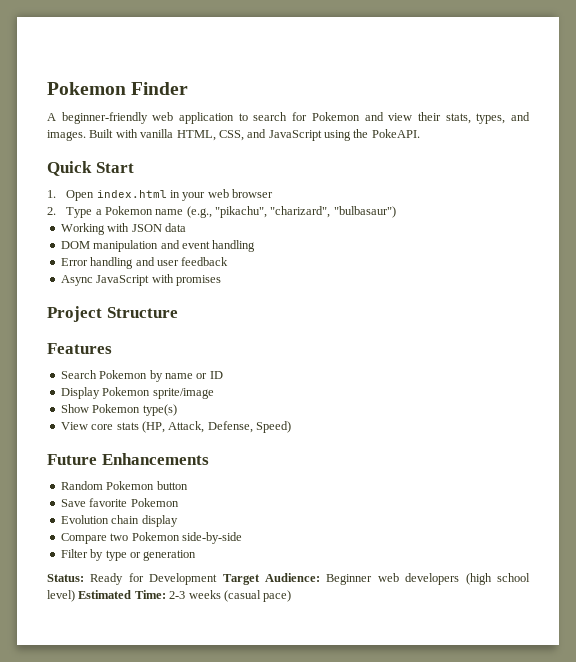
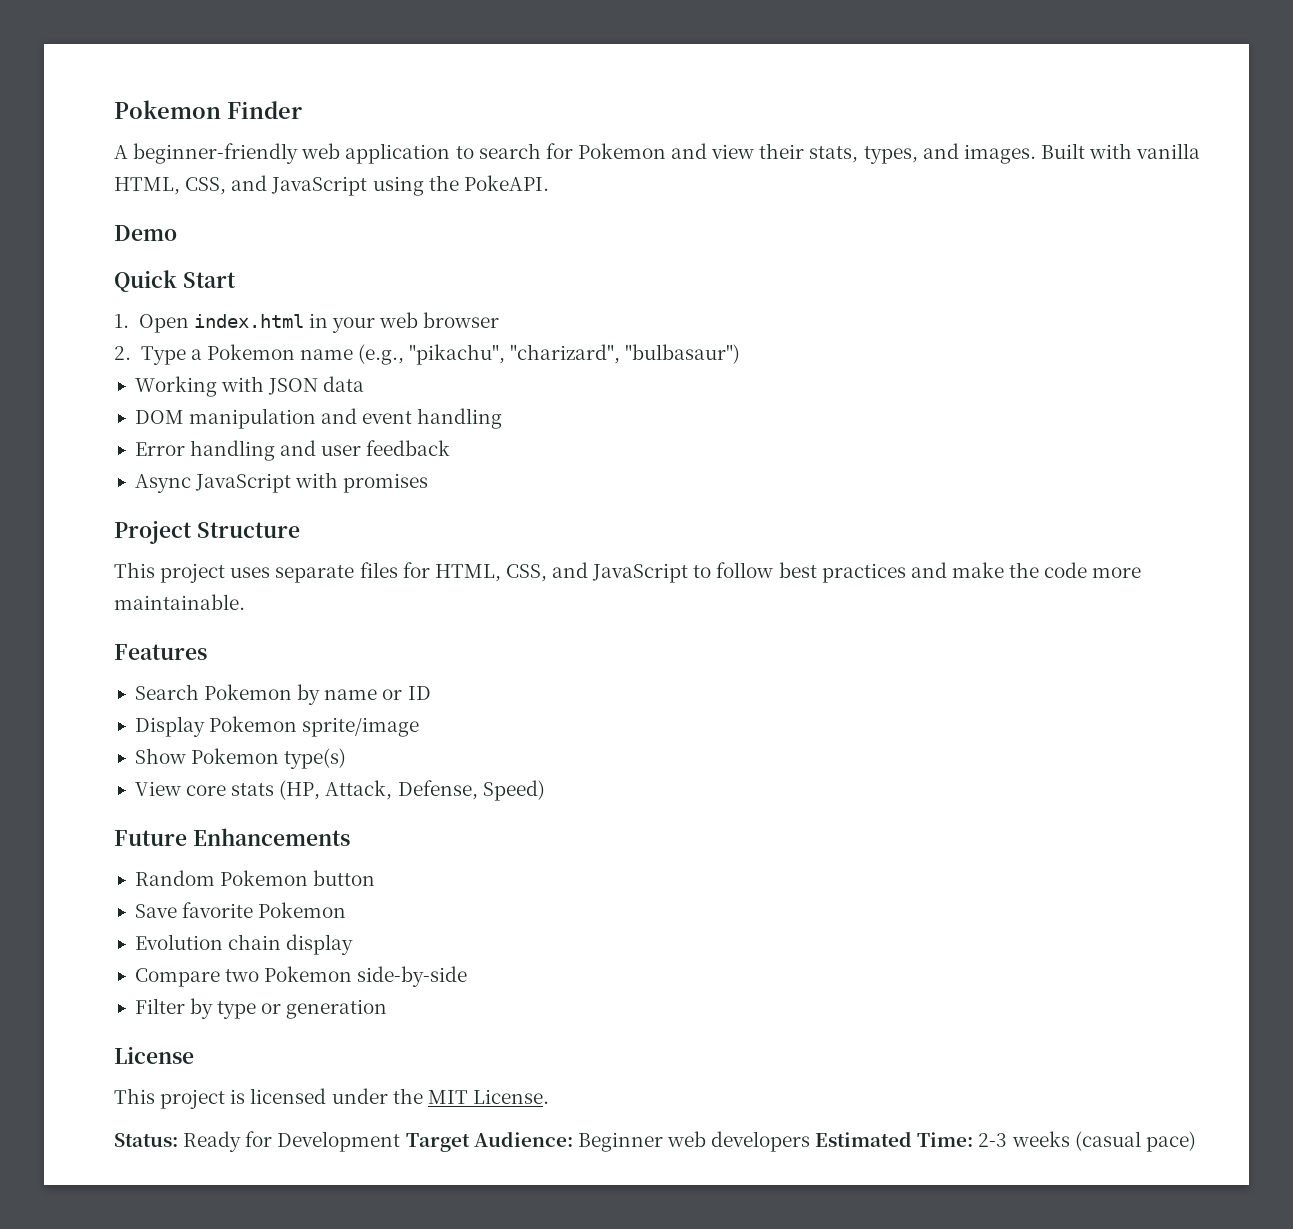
+ Demo
+ This project uses separate files for HTML, CSS, and JavaScript to follow best practices and make the code more maintainable.
+ License
+ This project is licensed under the MIT License.
- Status: Ready for Development Target Audience: Beginner web developers (high school level) Estimated Time: 2-3 weeks (casual pace)
+ Status: Ready for Development Target Audience: Beginner web developers Estimated Time: 2-3 weeks (casual pace)

